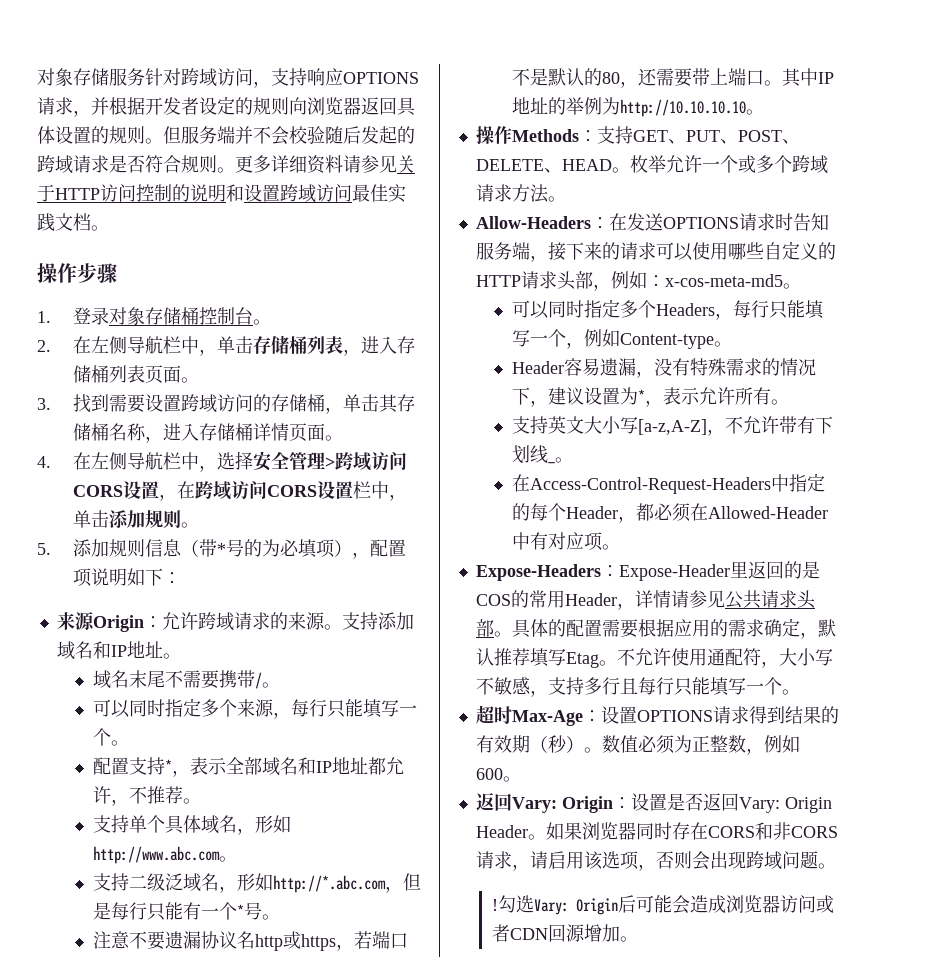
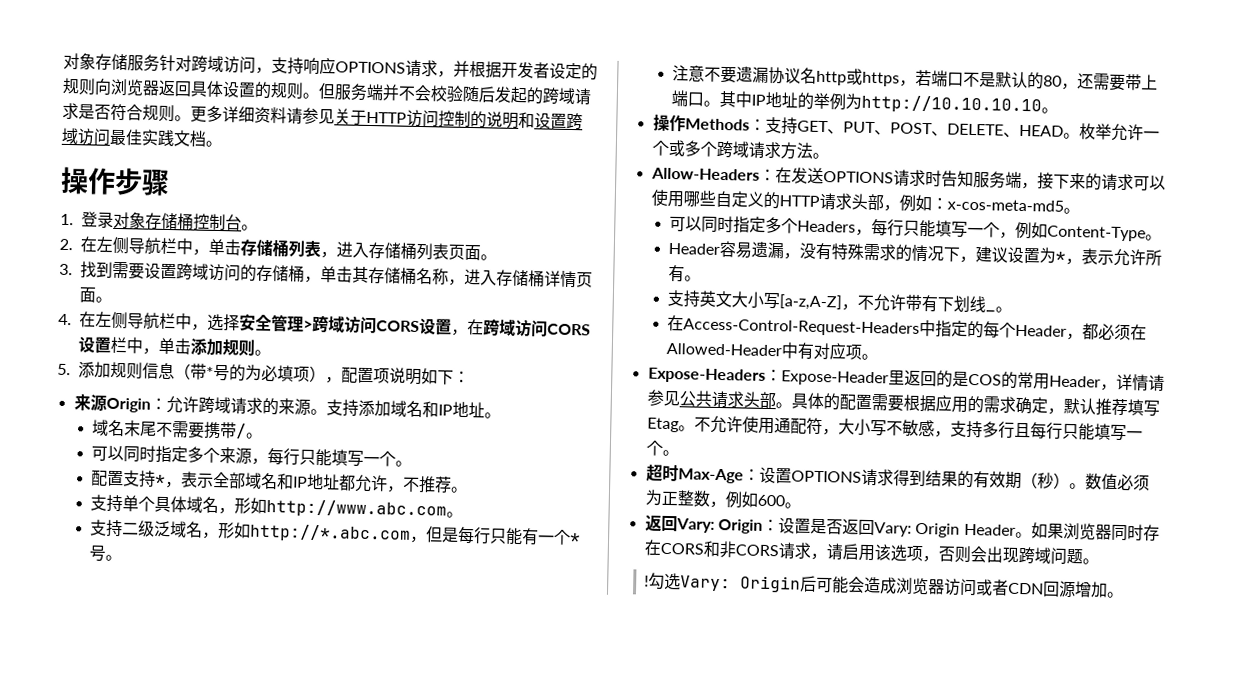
- 可以同时指定多个Headers，每行只能填写一个，例如Content-type。
+ 可以同时指定多个Headers，每行只能填写一个，例如Content-Type。

